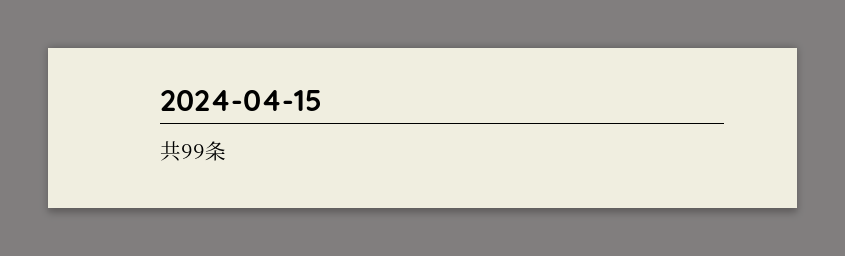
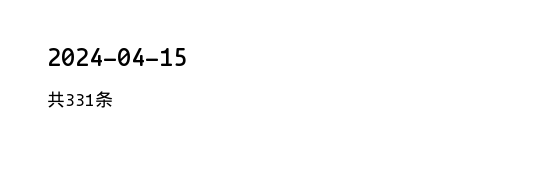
- 共99条
+ 共331条

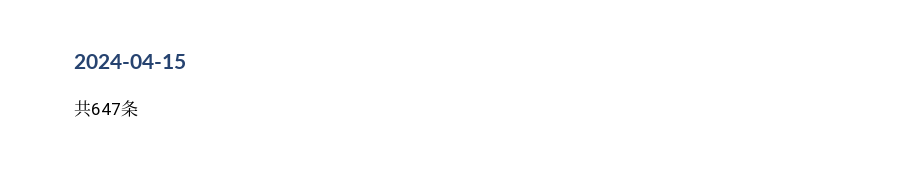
- 共331条
+ 共647条

